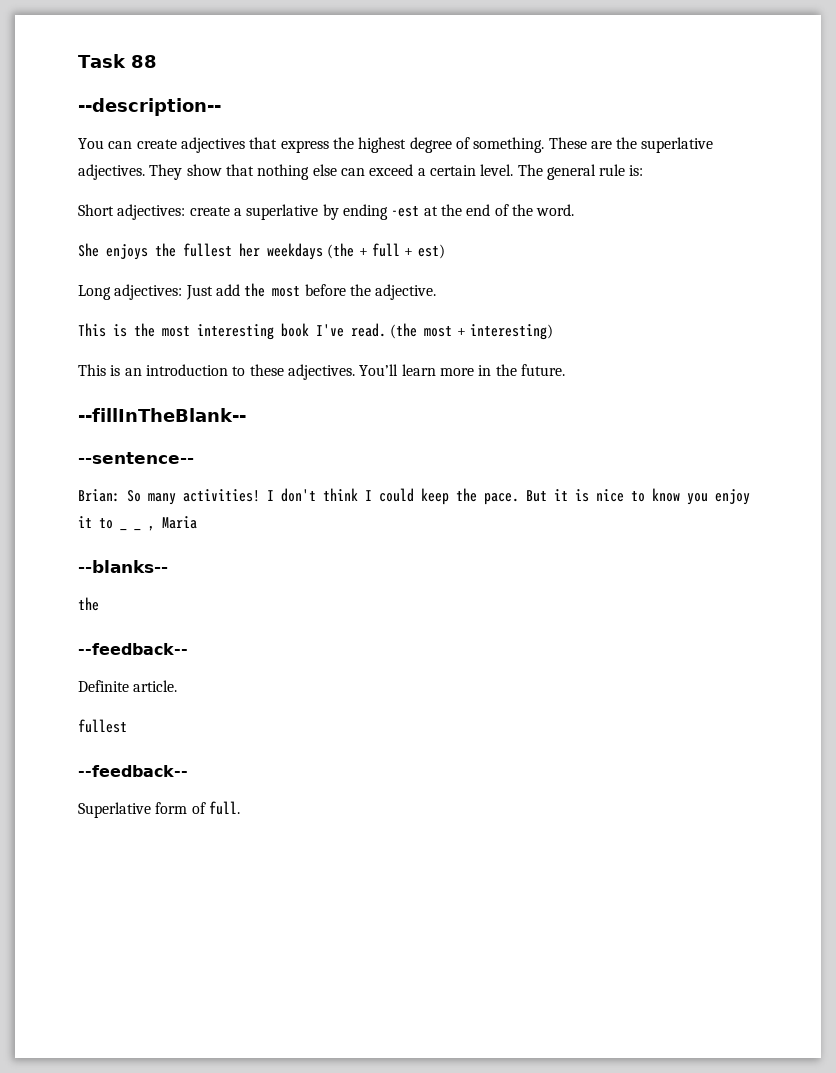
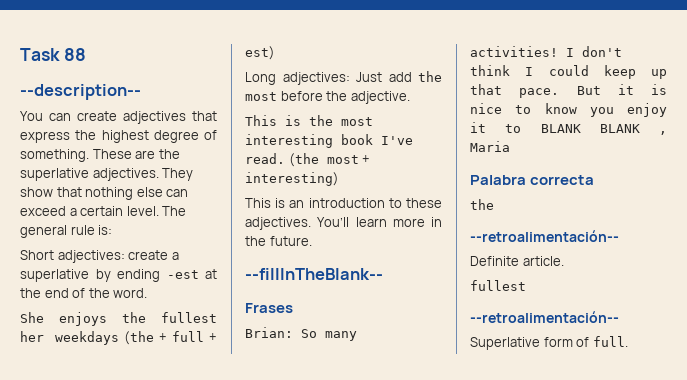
- --sentence--
+ Frases
- I don't think I could keep the pace.
+ I don't think I could keep up that pace.
- But it is nice to know you enjoy it to _ _ , Maria
+ But it is nice to know you enjoy it to BLANK BLANK , Maria
- --blanks--
+ Palabra correcta
  the
- --feedback--
+ --retroalimentación--
  Definite article.
  fullest
- --feedback--
+ --retroalimentación--

